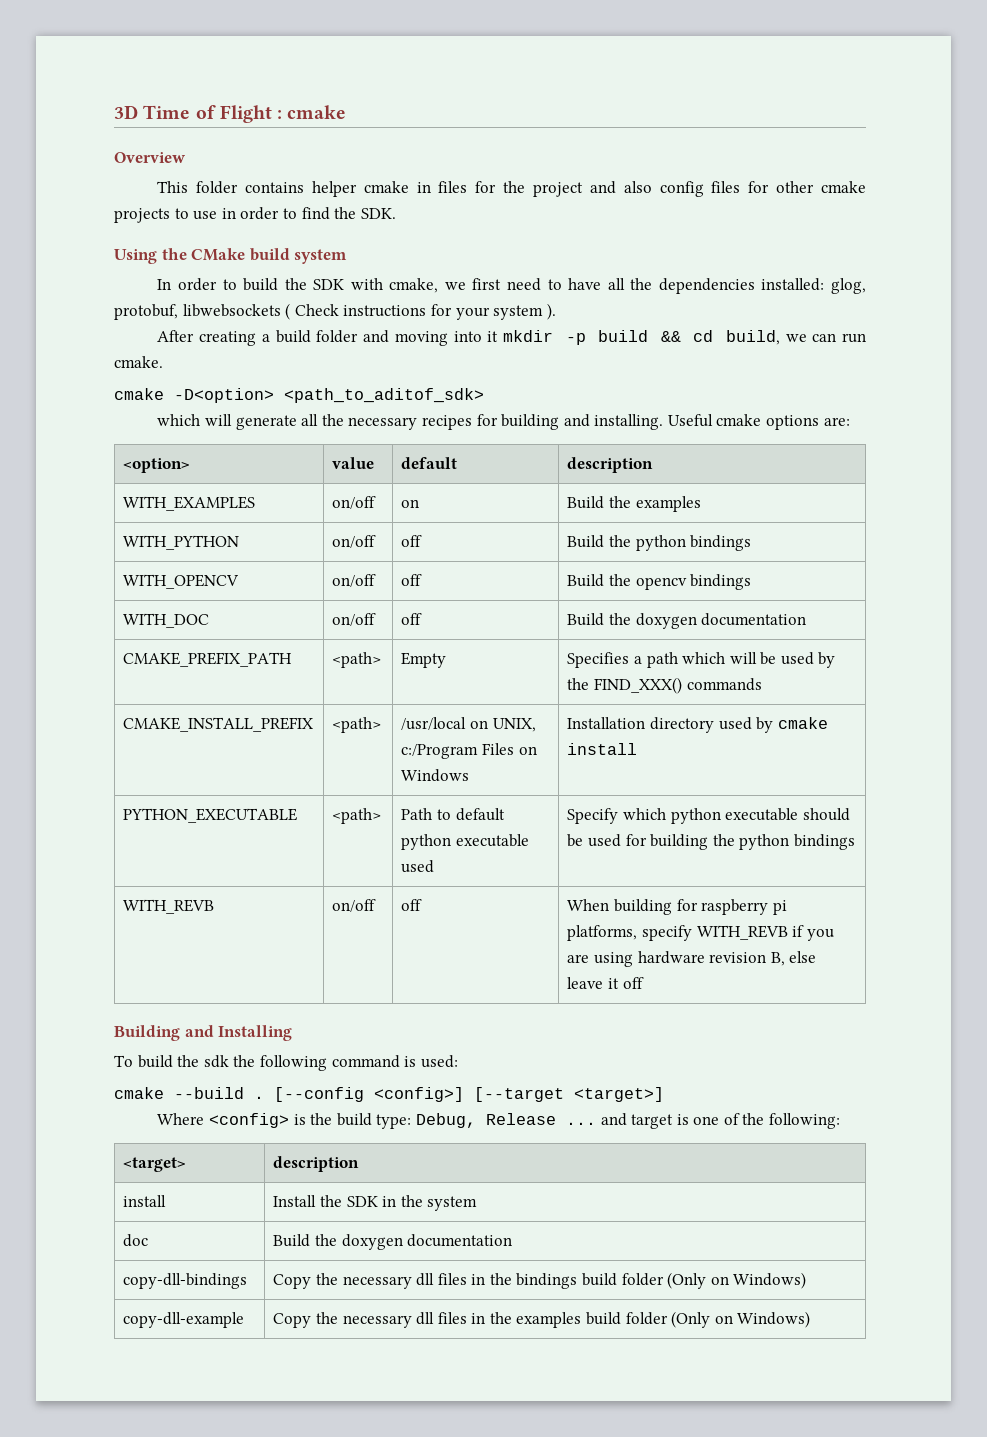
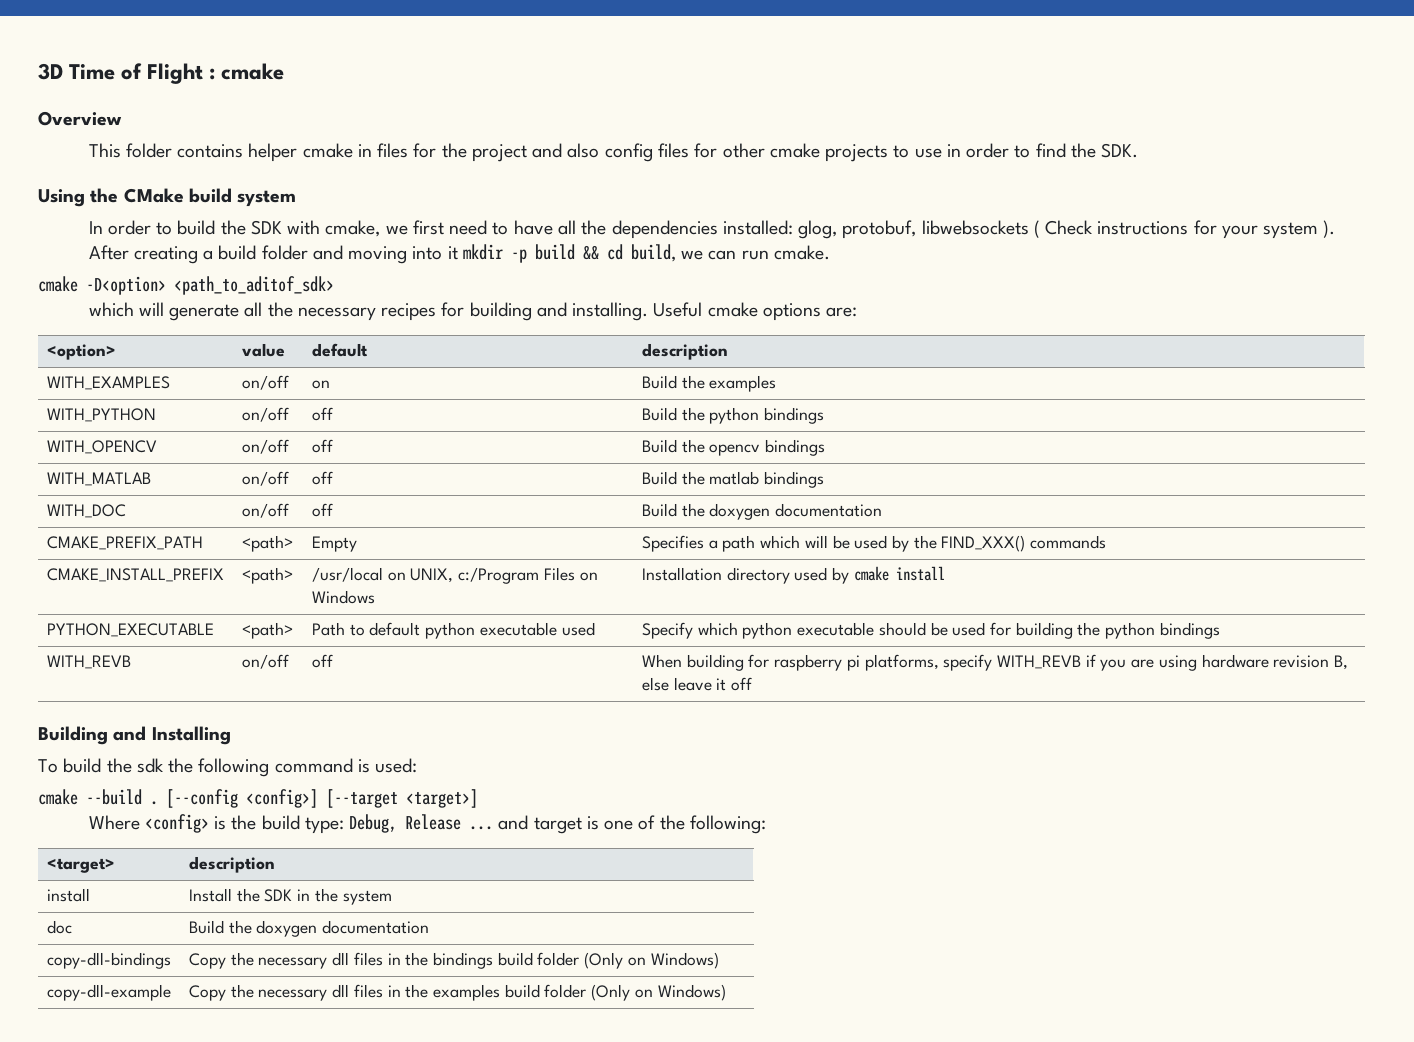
+ WITH_MATLAB | on/off | off | Build the matlab bindings

